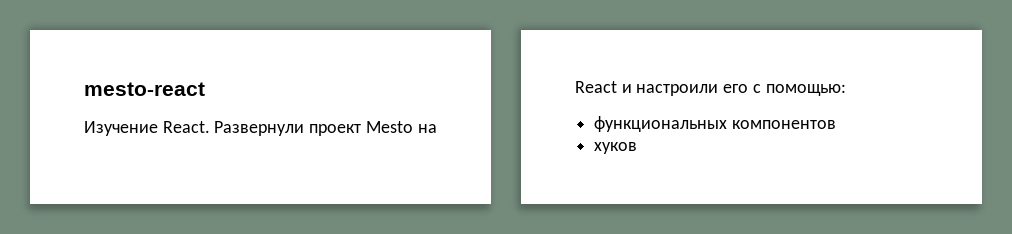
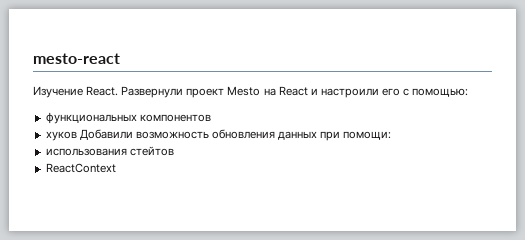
- хуков
+ хуков Добавили возможность обновления данных при помощи:
+ использования стейтов
+ ReactContext

